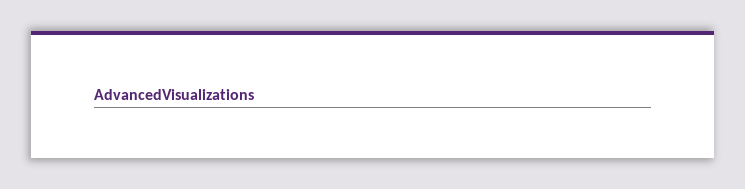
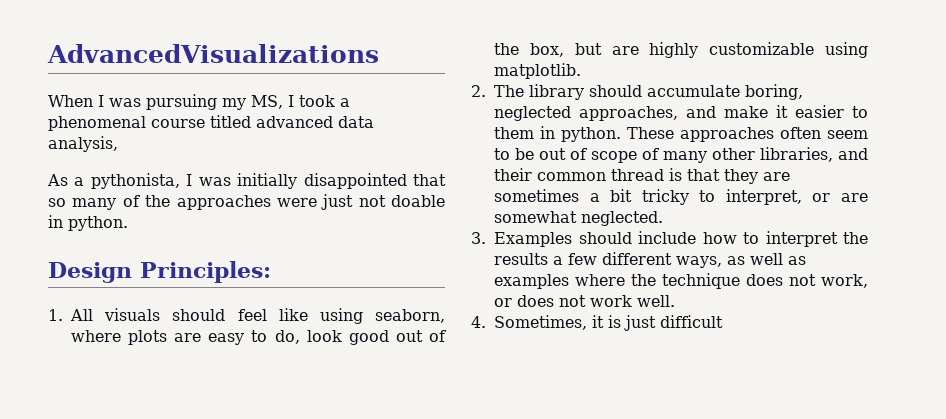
+ When I was pursuing my MS, I took a phenomenal course titled advanced data analysis,
+ As a pythonista, I was initially disappointed that so many of the approaches were just not doable in python.
+ Design Principles:
+ 1. All visuals should feel like using seaborn, where plots are easy to do, look good out of the box, but are highly customizable using matplotlib.
+ 2. The library should accumulate boring, neglected approaches, and make it easier to them in python. These approaches often seem to be out of scope of many other libraries, and their common thread is that they are sometimes a bit tricky to interpret, or are somewhat neglected.
+ 3. Examples should include how to interpret the results a few different ways, as well as examples where the technique does not work, or does not work well.
+ 4. Sometimes, it is just difficult

